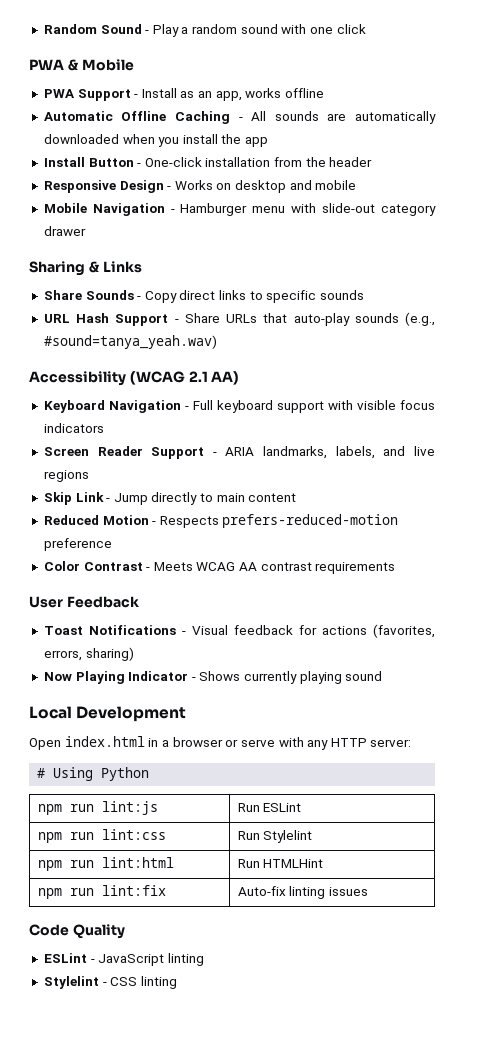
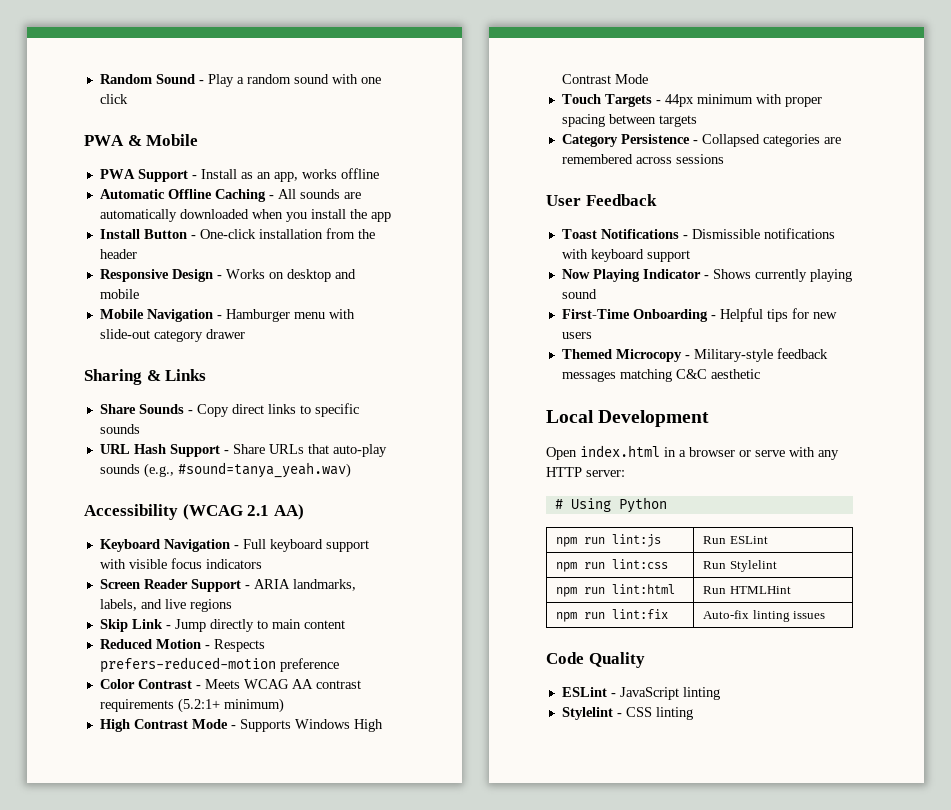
- Color Contrast - Meets WCAG AA contrast requirements
+ Color Contrast - Meets WCAG AA contrast requirements (5.2:1+ minimum)
+ High Contrast Mode - Supports Windows High Contrast Mode
+ Touch Targets - 44px minimum with proper spacing between targets
+ Category Persistence - Collapsed categories are remembered across sessions
- Toast Notifications - Visual feedback for actions (favorites, errors, sharing)
+ Toast Notifications - Dismissible notifications with keyboard support
+ First-Time Onboarding - Helpful tips for new users
+ Themed Microcopy - Military-style feedback messages matching C&C aesthetic

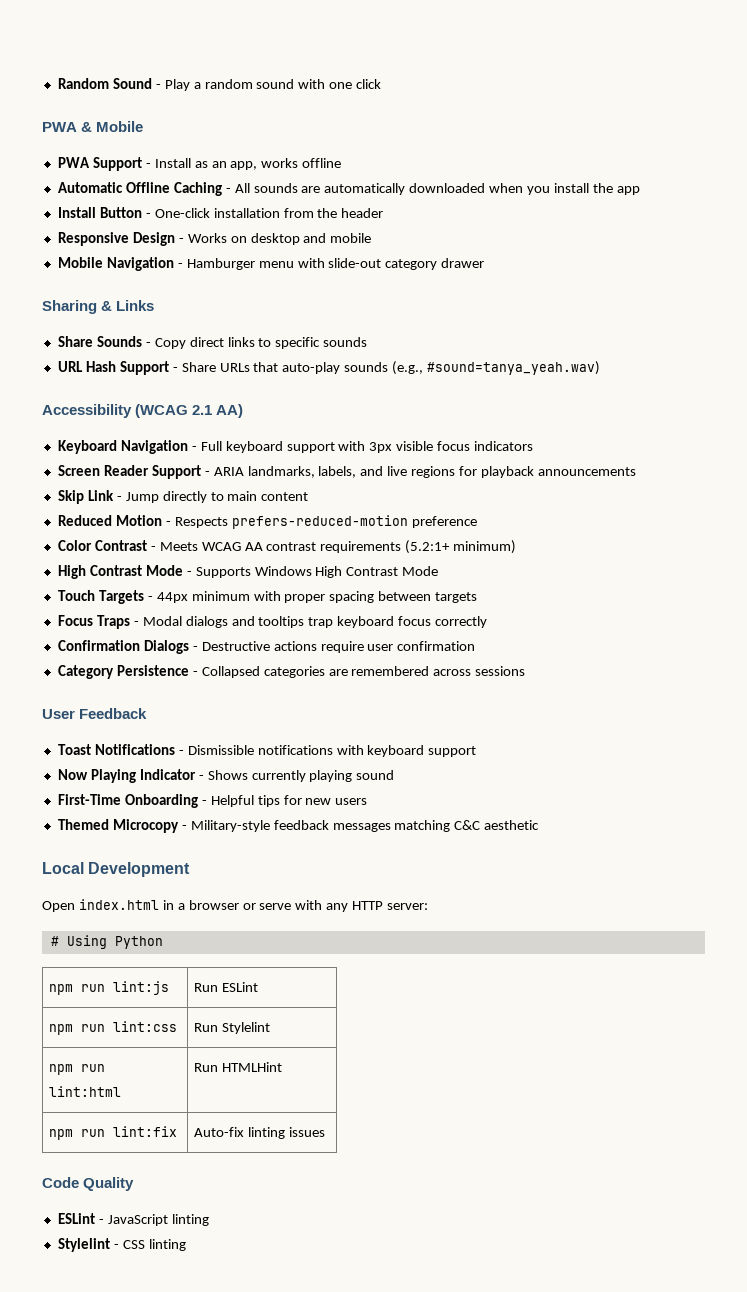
- Keyboard Navigation - Full keyboard support with visible focus indicators
+ Keyboard Navigation - Full keyboard support with 3px visible focus indicators
- Screen Reader Support - ARIA landmarks, labels, and live regions
+ Screen Reader Support - ARIA landmarks, labels, and live regions for playback announcements
+ Focus Traps - Modal dialogs and tooltips trap keyboard focus correctly
+ Confirmation Dialogs - Destructive actions require user confirmation

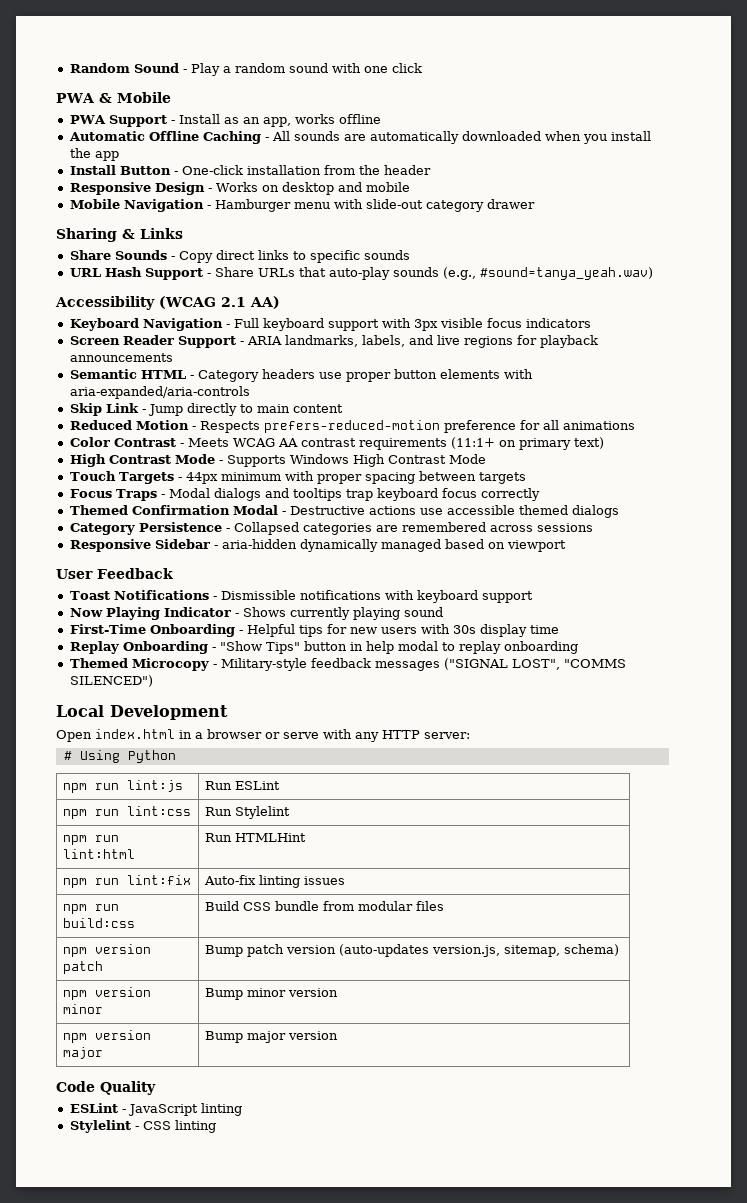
+ Semantic HTML - Category headers use proper button elements with aria-expanded/aria-controls
- Reduced Motion - Respects prefers-reduced-motion preference
+ Reduced Motion - Respects prefers-reduced-motion preference for all animations
- Color Contrast - Meets WCAG AA contrast requirements (5.2:1+ minimum)
+ Color Contrast - Meets WCAG AA contrast requirements (11:1+ on primary text)
- Confirmation Dialogs - Destructive actions require user confirmation
+ Themed Confirmation Modal - Destructive actions use accessible themed dialogs
+ Responsive Sidebar - aria-hidden dynamically managed based on viewport
- First-Time Onboarding - Helpful tips for new users
+ First-Time Onboarding - Helpful tips for new users with 30s display time
+ Replay Onboarding - "Show Tips" button in help modal to replay onboarding
- Themed Microcopy - Military-style feedback messages matching C&C aesthetic
+ Themed Microcopy - Military-style feedback messages ("SIGNAL LOST", "COMMS SILENCED")
+ npm run build:css | Build CSS bundle from modular files
+ npm version patch | Bump patch version (auto-updates version.js, sitemap, schema)
+ npm version minor | Bump minor version
+ npm version major | Bump major version

